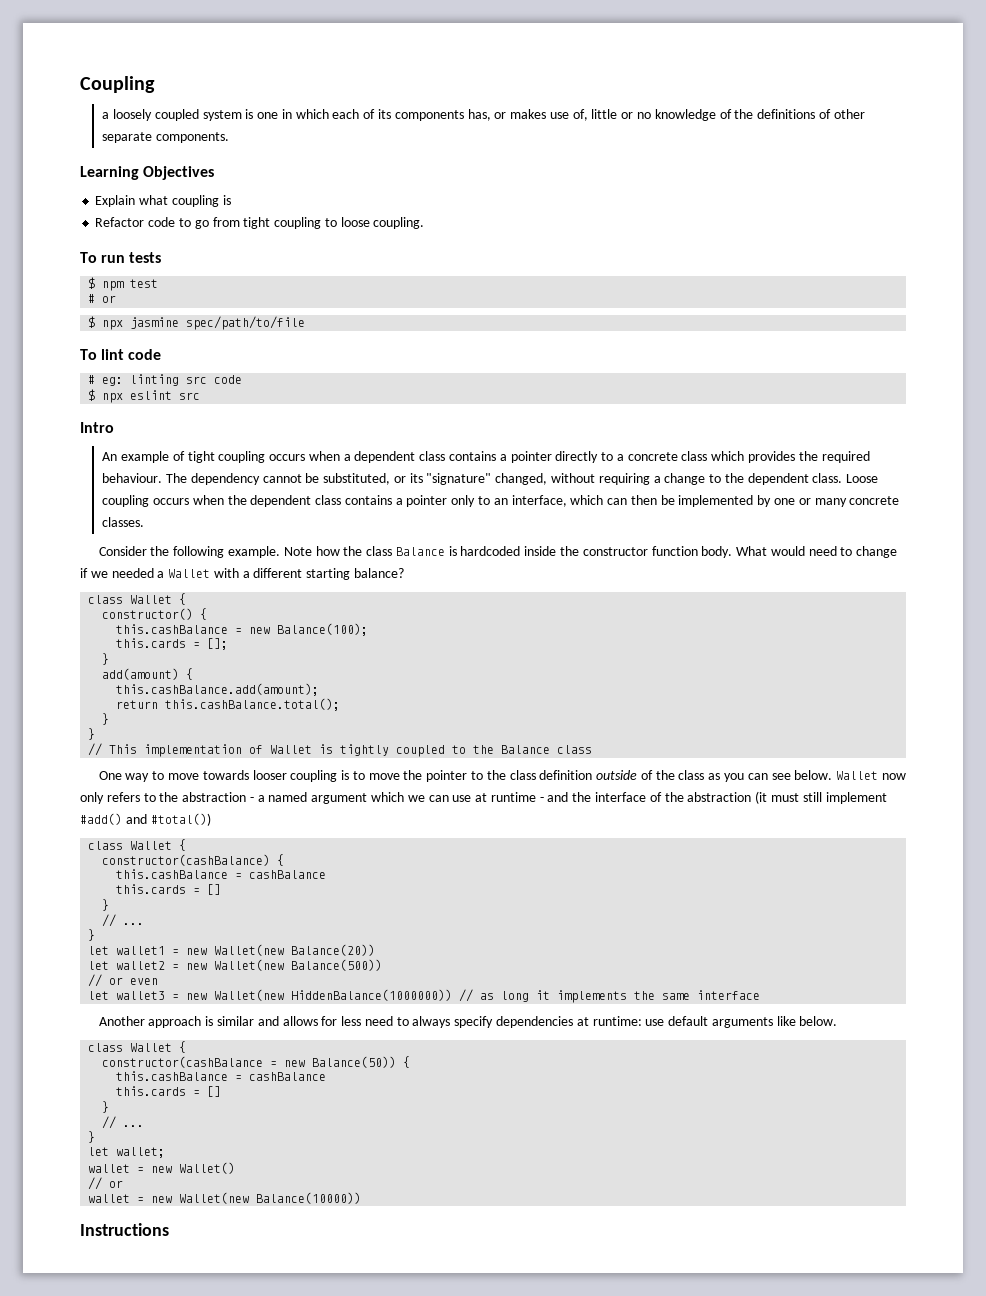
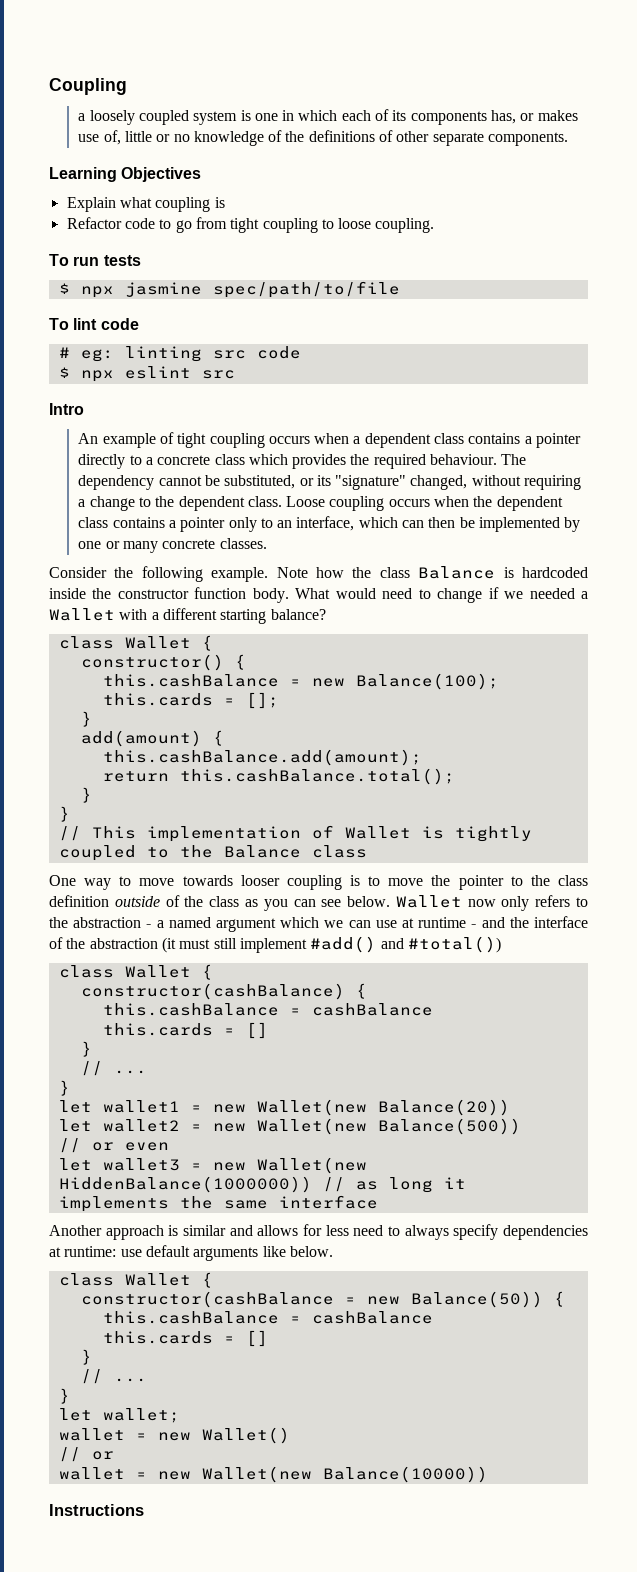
- $ npm test
- # or

